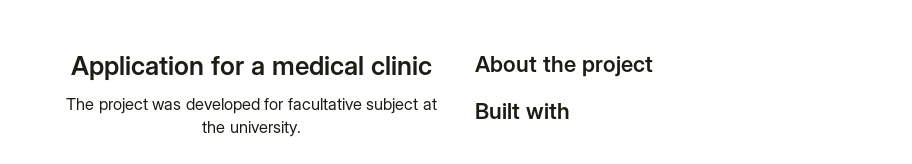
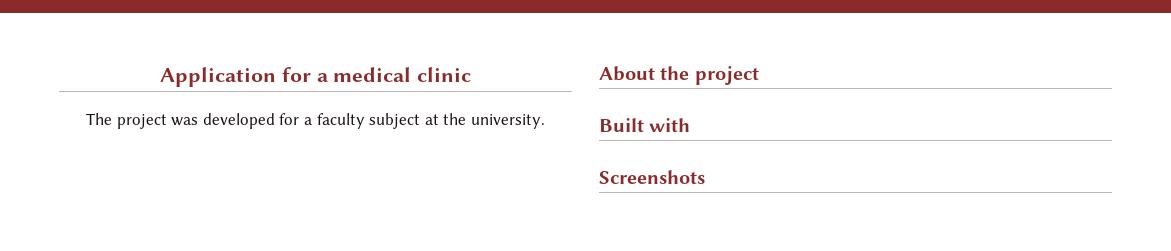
- The project was developed for facultative subject at the university.
+ The project was developed for a faculty subject at the university.
+ Screenshots

